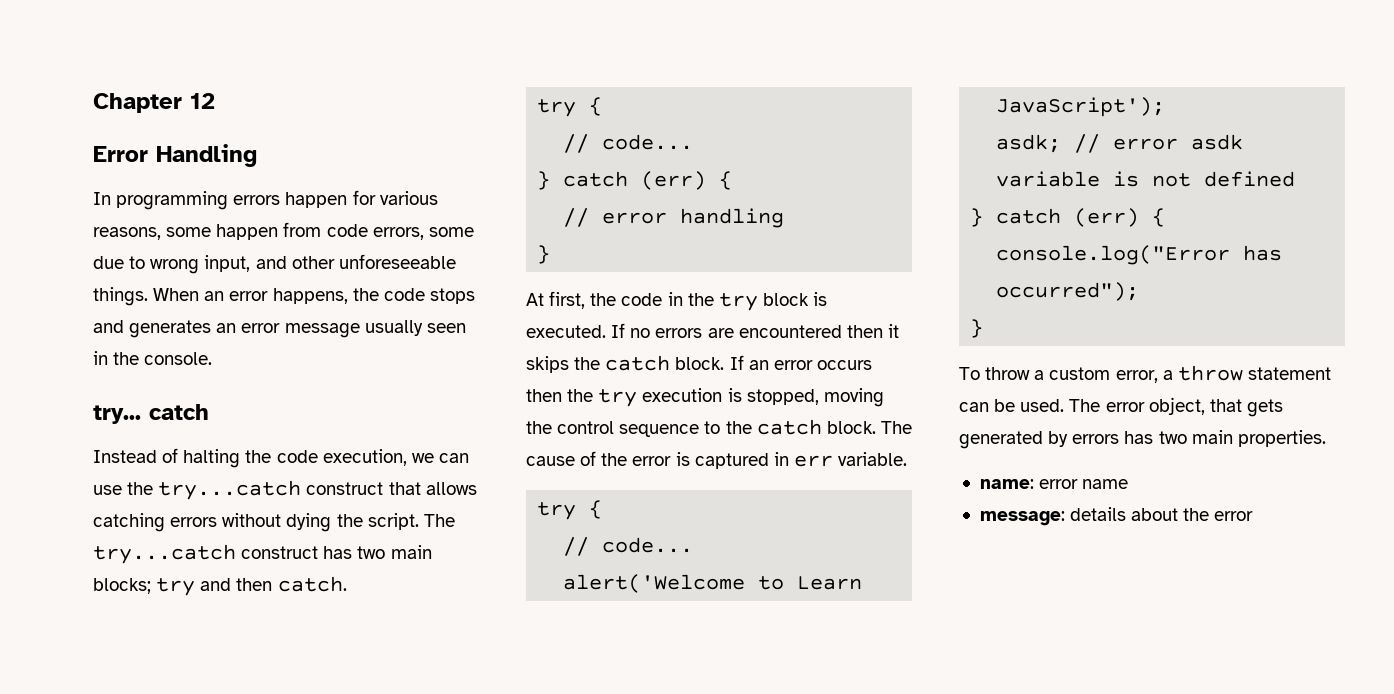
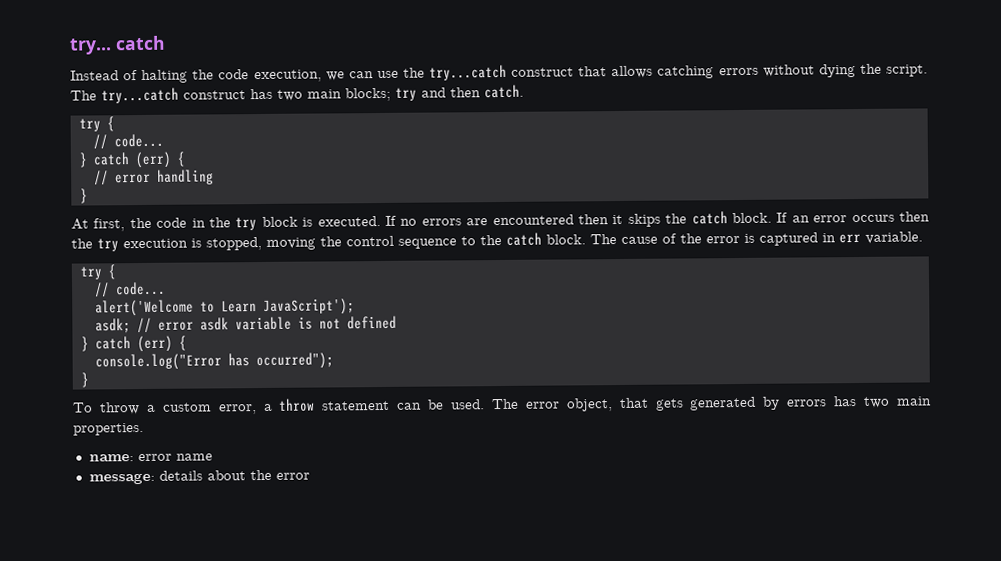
- Chapter 12
- Error Handling
- In programming errors happen for various reasons, some happen from code errors, some due to wrong input, and other unforeseeable things. When an error happens, the code stops and generates an error message usually seen in the console.

